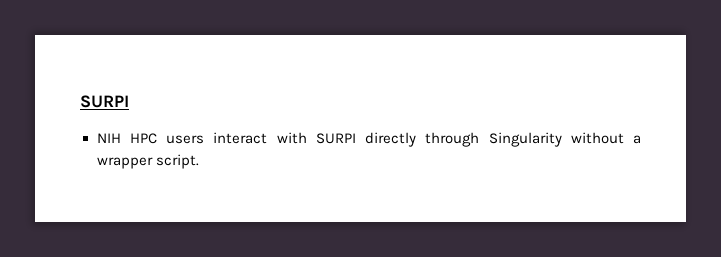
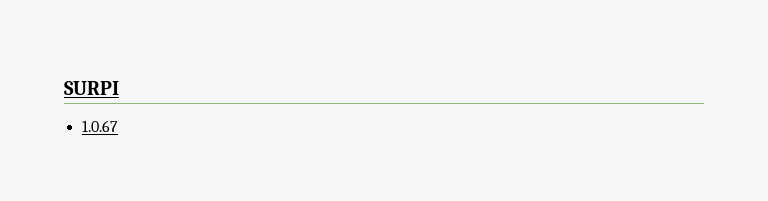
- NIH HPC users interact with SURPI directly through Singularity without a wrapper script.
+ 1.0.67

